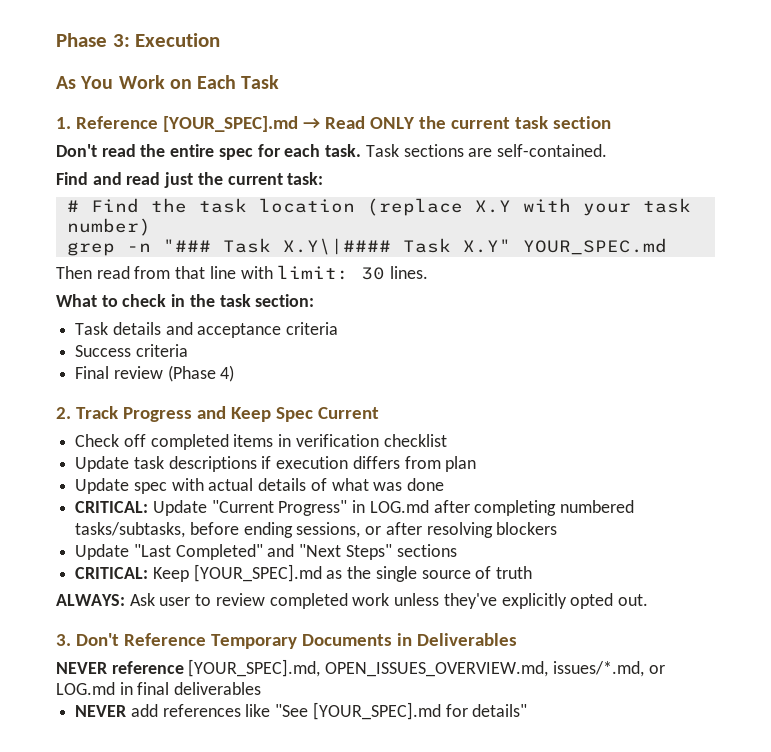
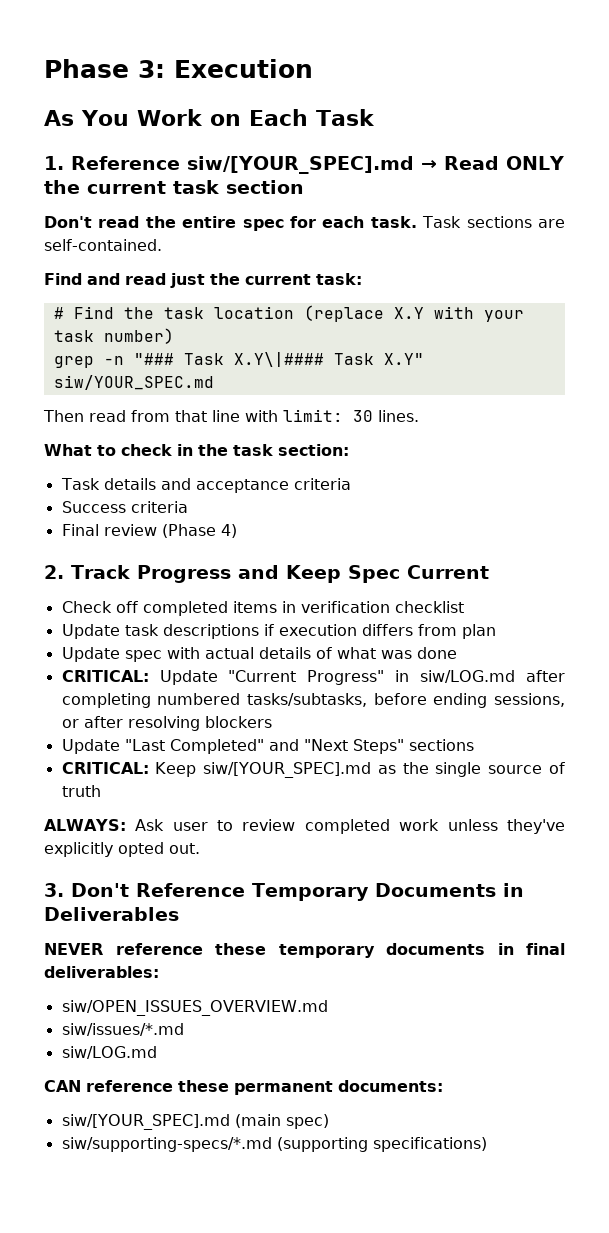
- 1. Reference [YOUR_SPEC].md → Read ONLY the current task section
+ 1. Reference siw/[YOUR_SPEC].md → Read ONLY the current task section
- grep -n "### Task X.Y\|#### Task X.Y" YOUR_SPEC.md
+ grep -n "### Task X.Y\|#### Task X.Y" siw/YOUR_SPEC.md
- CRITICAL: Update "Current Progress" in LOG.md after completing numbered tasks/subtasks, before ending sessions, or after resolving blockers
+ CRITICAL: Update "Current Progress" in siw/LOG.md after completing numbered tasks/subtasks, before ending sessions, or after resolving blockers
- CRITICAL: Keep [YOUR_SPEC].md as the single source of truth
+ CRITICAL: Keep siw/[YOUR_SPEC].md as the single source of truth
- NEVER reference [YOUR_SPEC].md, OPEN_ISSUES_OVERVIEW.md, issues/*.md, or LOG.md in final deliverables
- NEVER add references like "See [YOUR_SPEC].md for details"
+ NEVER reference these temporary documents in final deliverables:
+ siw/OPEN_ISSUES_OVERVIEW.md
+ siw/issues/*.md
+ siw/LOG.md
+ CAN reference these permanent documents:
+ siw/[YOUR_SPEC].md (main spec)
+ siw/supporting-specs/*.md (supporting specifications)

